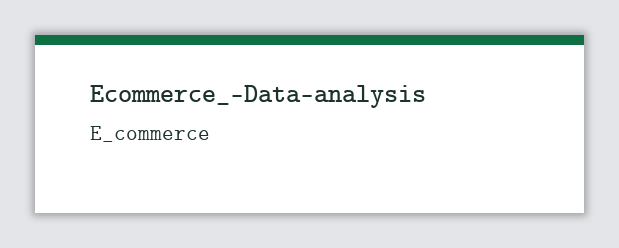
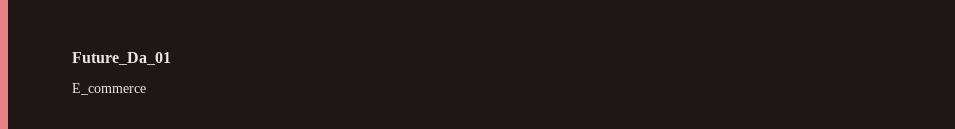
- Ecommerce_-Data-analysis
+ Future_Da_01

